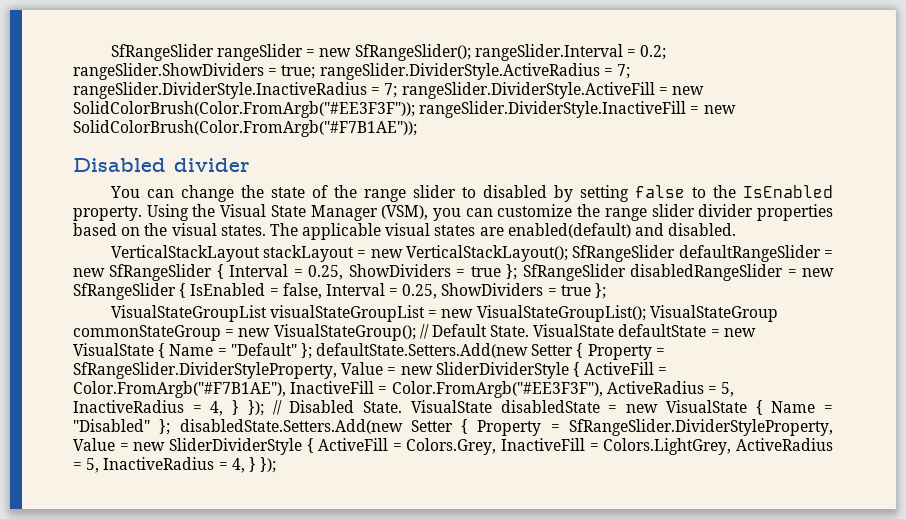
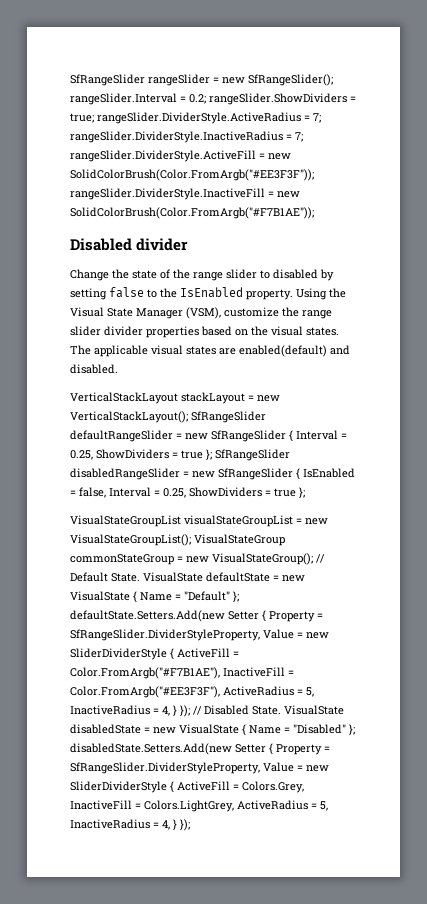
- You can change the state of the range slider to disabled by setting false to the IsEnabled property.
+ Change the state of the range slider to disabled by setting false to the IsEnabled property.
- Using the Visual State Manager (VSM), you can customize the range slider divider properties based on the visual states.
+ Using the Visual State Manager (VSM), customize the range slider divider properties based on the visual states.

